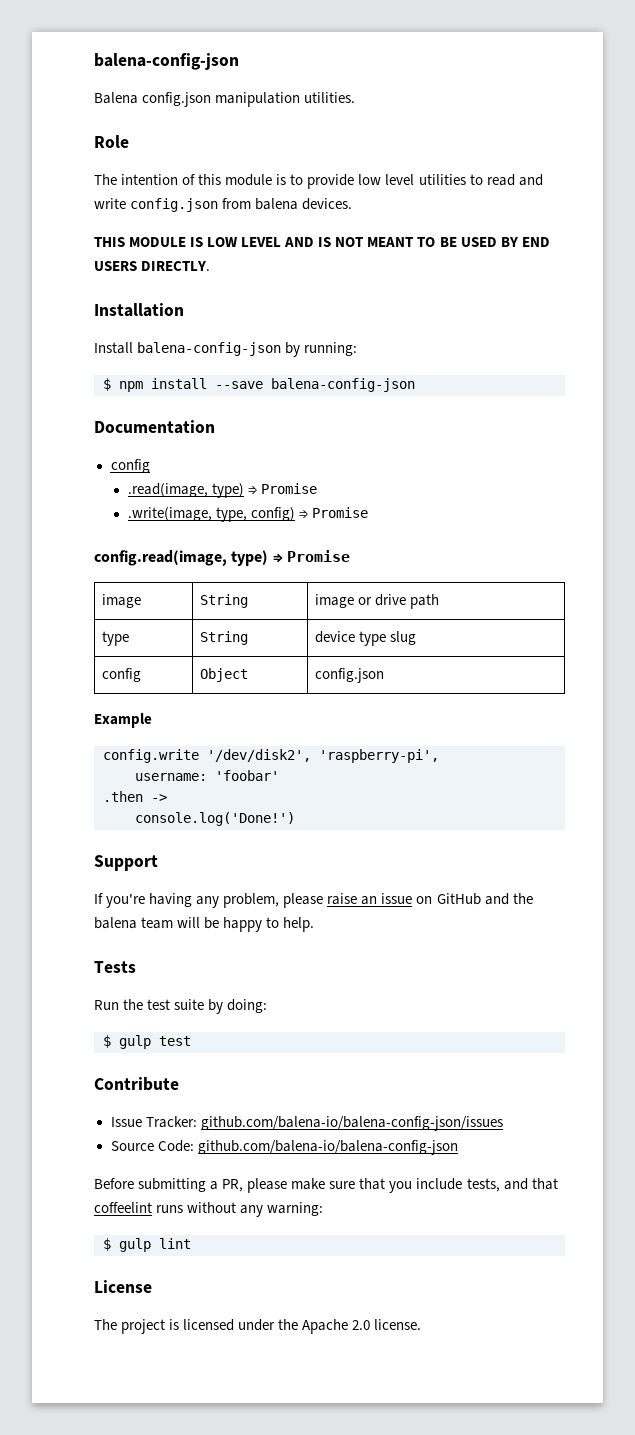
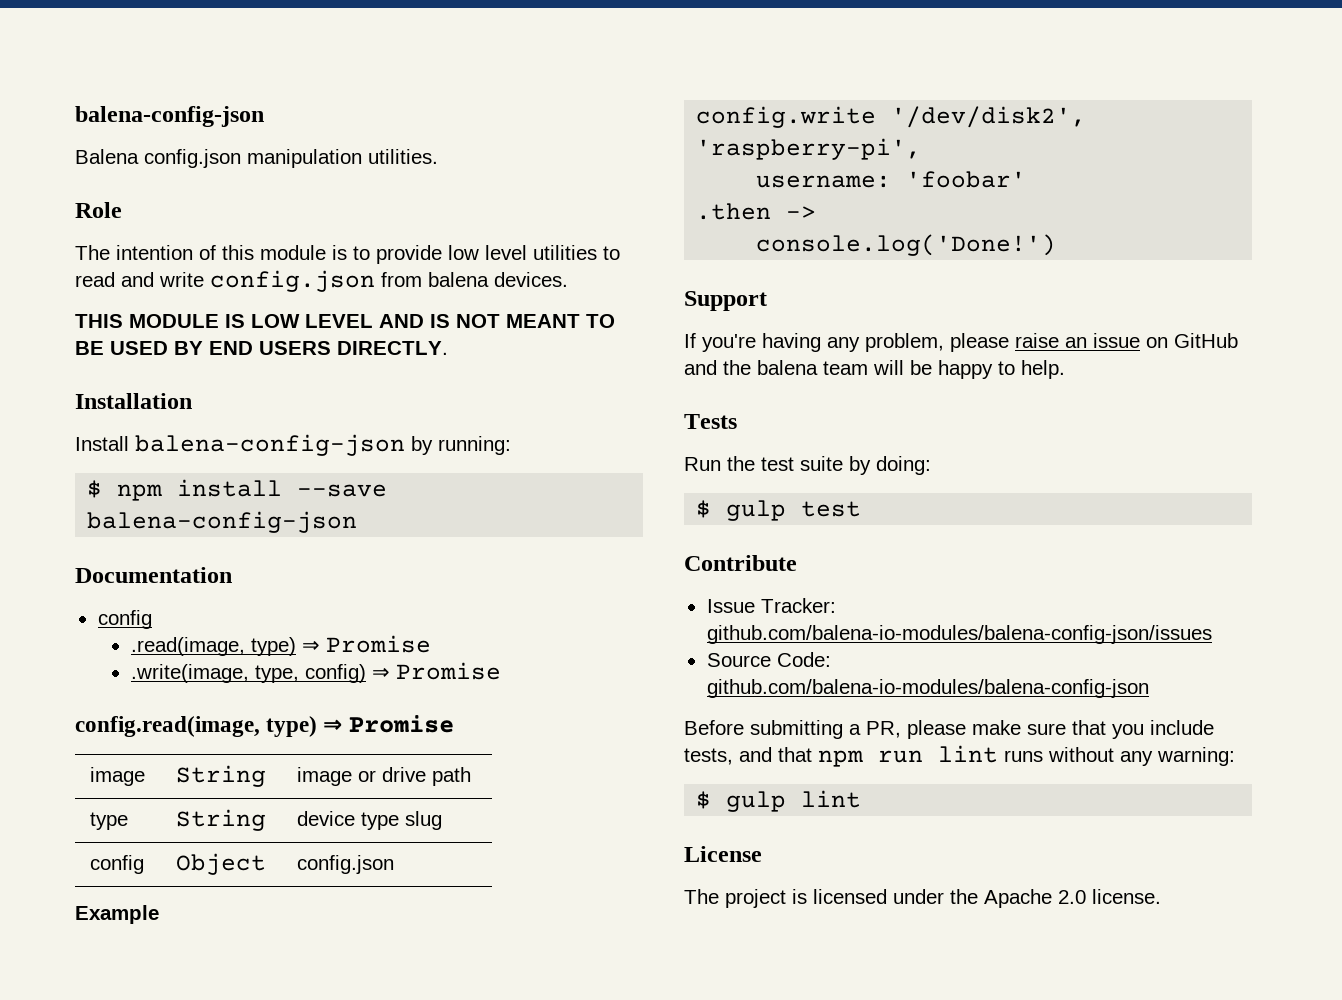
- Issue Tracker: github.com/balena-io/balena-config-json/issues
+ Issue Tracker: github.com/balena-io-modules/balena-config-json/issues
- Source Code: github.com/balena-io/balena-config-json
+ Source Code: github.com/balena-io-modules/balena-config-json
- Before submitting a PR, please make sure that you include tests, and that coffeelint runs without any warning:
+ Before submitting a PR, please make sure that you include tests, and that npm run lint runs without any warning:

